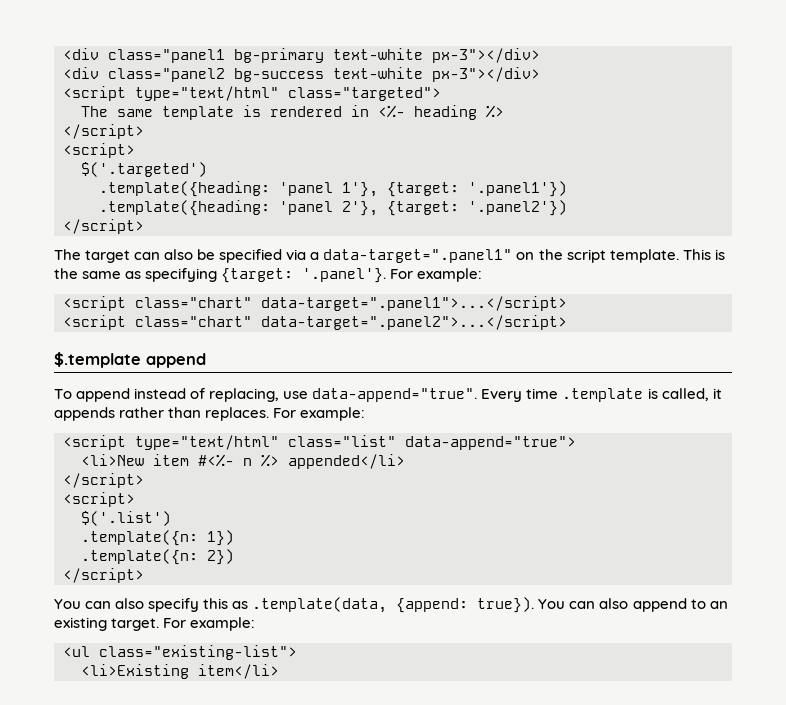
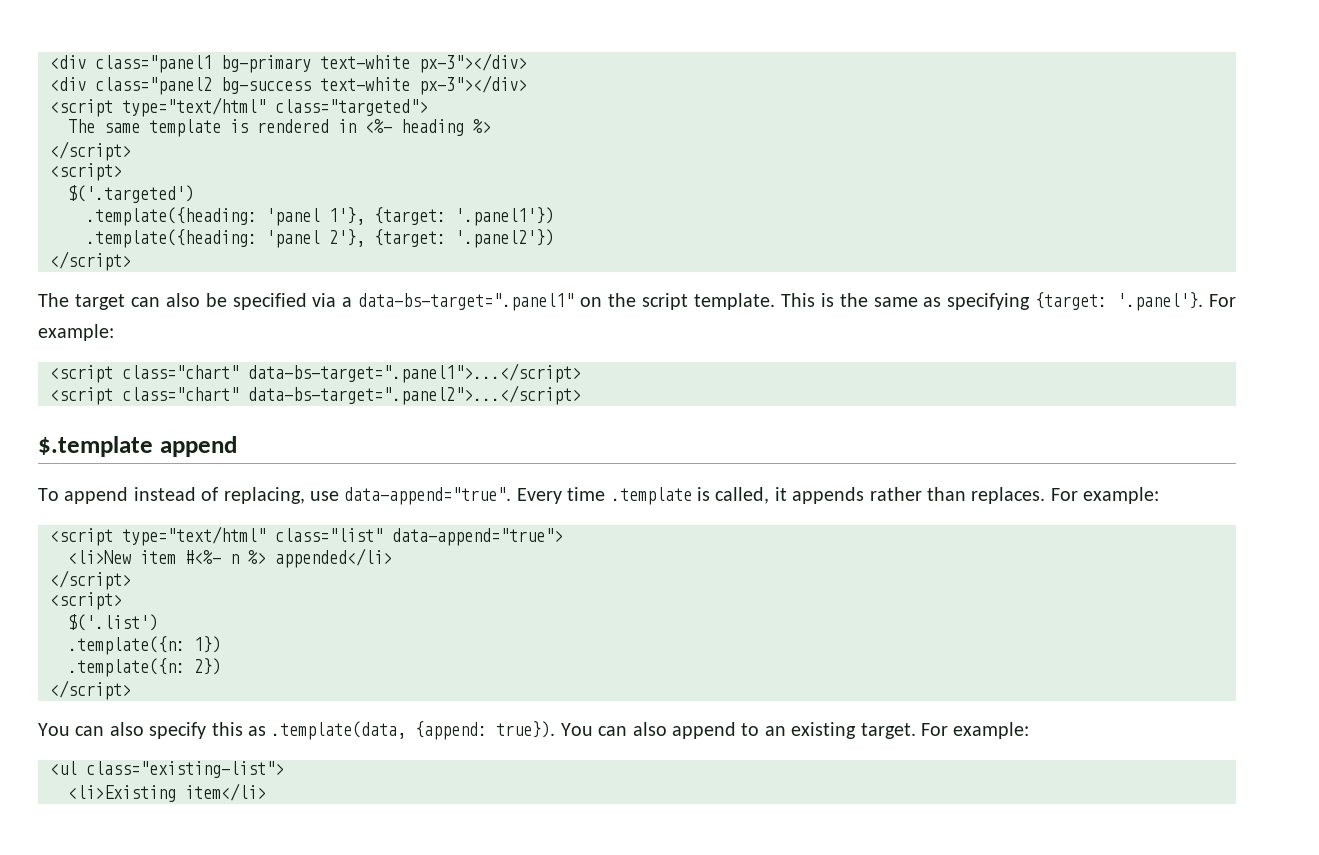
- The target can also be specified via a data-target=".panel1" on the script template.
+ The target can also be specified via a data-bs-target=".panel1" on the script template.
- <script class="chart" data-target=".panel1">...</script>
- <script class="chart" data-target=".panel2">...</script>
+ <script class="chart" data-bs-target=".panel1">...</script>
+ <script class="chart" data-bs-target=".panel2">...</script>

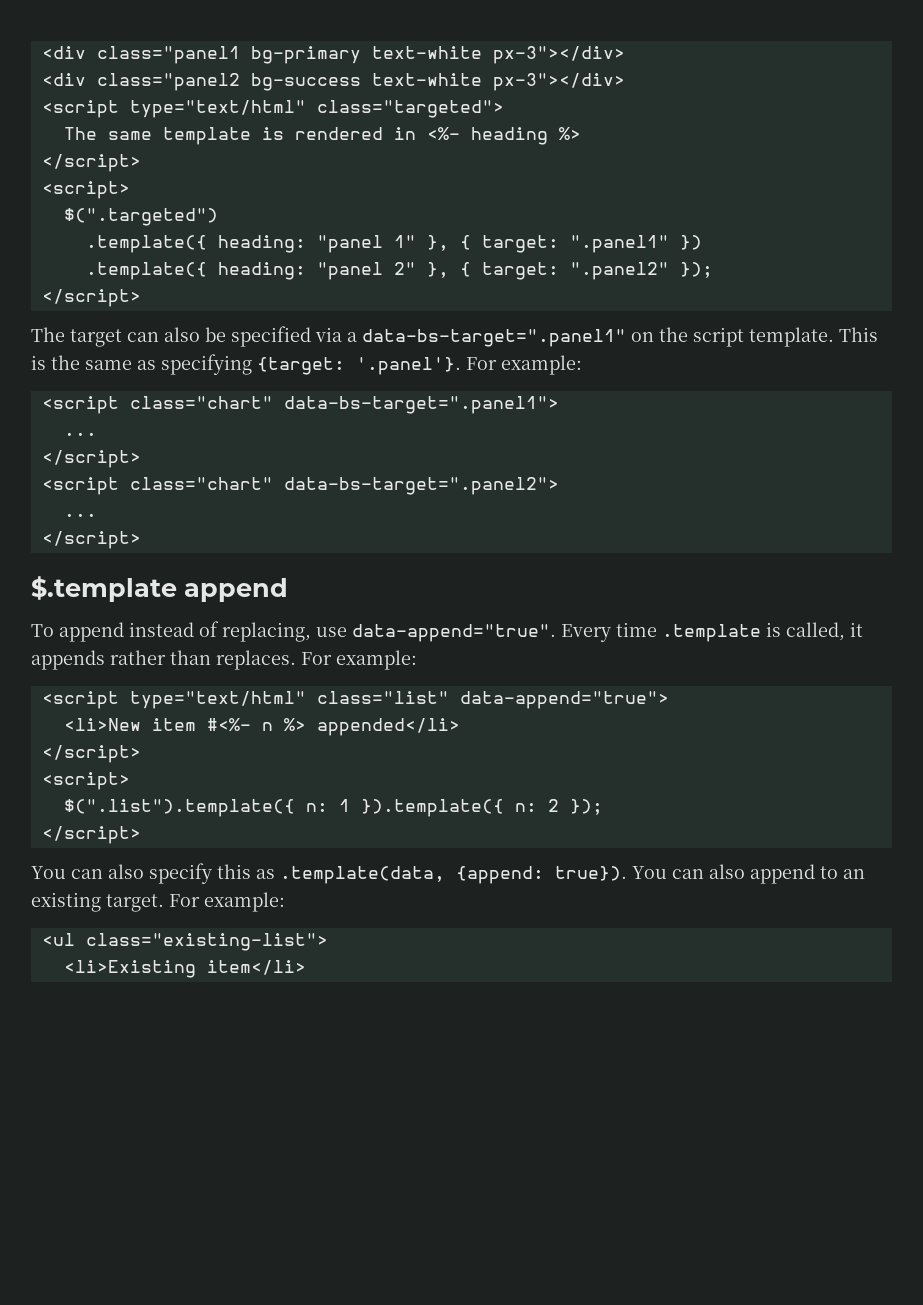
- $('.targeted')
- .template({heading: 'panel 1'}, {target: '.panel1'})
- .template({heading: 'panel 2'}, {target: '.panel2'})
+ $(".targeted")
+ .template({ heading: "panel 1" }, { target: ".panel1" })
+ .template({ heading: "panel 2" }, { target: ".panel2" });
- <script class="chart" data-bs-target=".panel1">...</script>
- <script class="chart" data-bs-target=".panel2">...</script>
+ <script class="chart" data-bs-target=".panel1">
+ ...
+ </script>
+ <script class="chart" data-bs-target=".panel2">
+ ...
+ </script>
- $('.list')
- .template({n: 1})
- .template({n: 2})
+ $(".list").template({ n: 1 }).template({ n: 2 });

